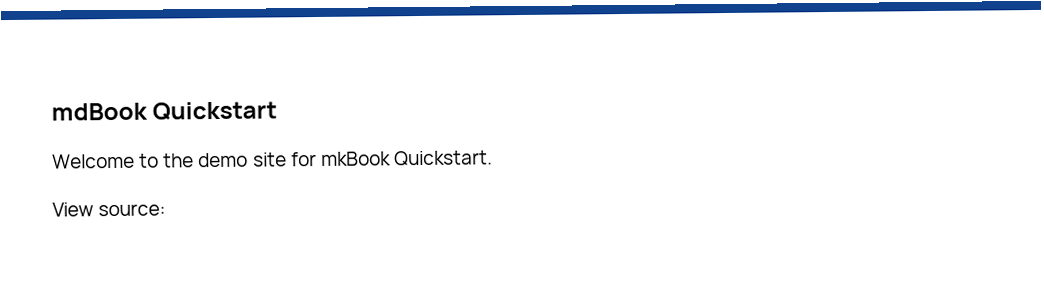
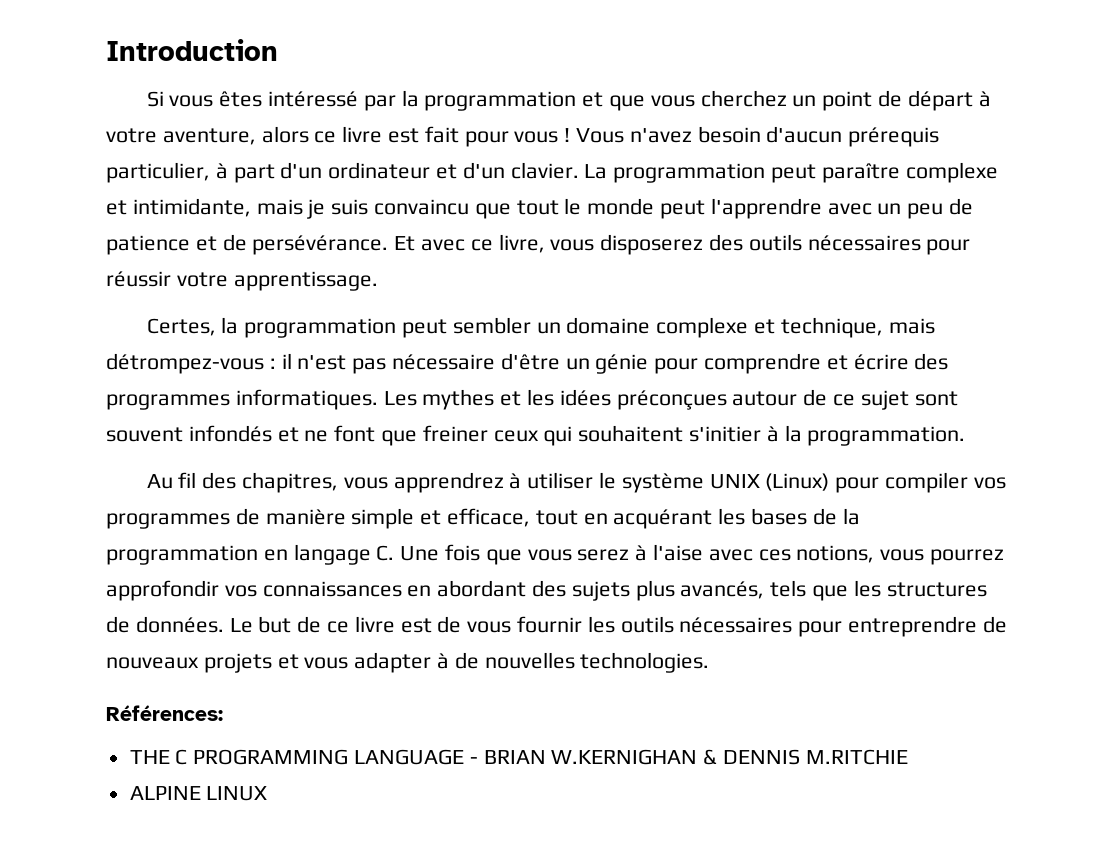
- mdBook Quickstart
- Welcome to the demo site for mkBook Quickstart.
- View source:
+ Introduction
+ Si vous êtes intéressé par la programmation et que vous cherchez un point de départ à votre aventure, alors ce livre est fait pour vous ! Vous n'avez besoin d'aucun prérequis particulier, à part d'un ordinateur et d'un clavier. La programmation peut paraître complexe et intimidante, mais je suis convaincu que tout le monde peut l'apprendre avec un peu de patience et de persévérance. Et avec ce livre, vous disposerez des outils nécessaires pour réussir votre apprentissage.
+ Certes, la programmation peut sembler un domaine complexe et technique, mais détrompez-vous : il n'est pas nécessaire d'être un génie pour comprendre et écrire des programmes informatiques. Les mythes et les idées préconçues autour de ce sujet sont souvent infondés et ne font que freiner ceux qui souhaitent s'initier à la programmation.
+ Au fil des chapitres, vous apprendrez à utiliser le système UNIX (Linux) pour compiler vos programmes de manière simple et efficace, tout en acquérant les bases de la programmation en langage C. Une fois que vous serez à l'aise avec ces notions, vous pourrez approfondir vos connaissances en abordant des sujets plus avancés, tels que les structures de données. Le but de ce livre est de vous fournir les outils nécessaires pour entreprendre de nouveaux projets et vous adapter à de nouvelles technologies.
+ Références:
+ THE C PROGRAMMING LANGUAGE - BRIAN W.KERNIGHAN & DENNIS M.RITCHIE
+ ALPINE LINUX

